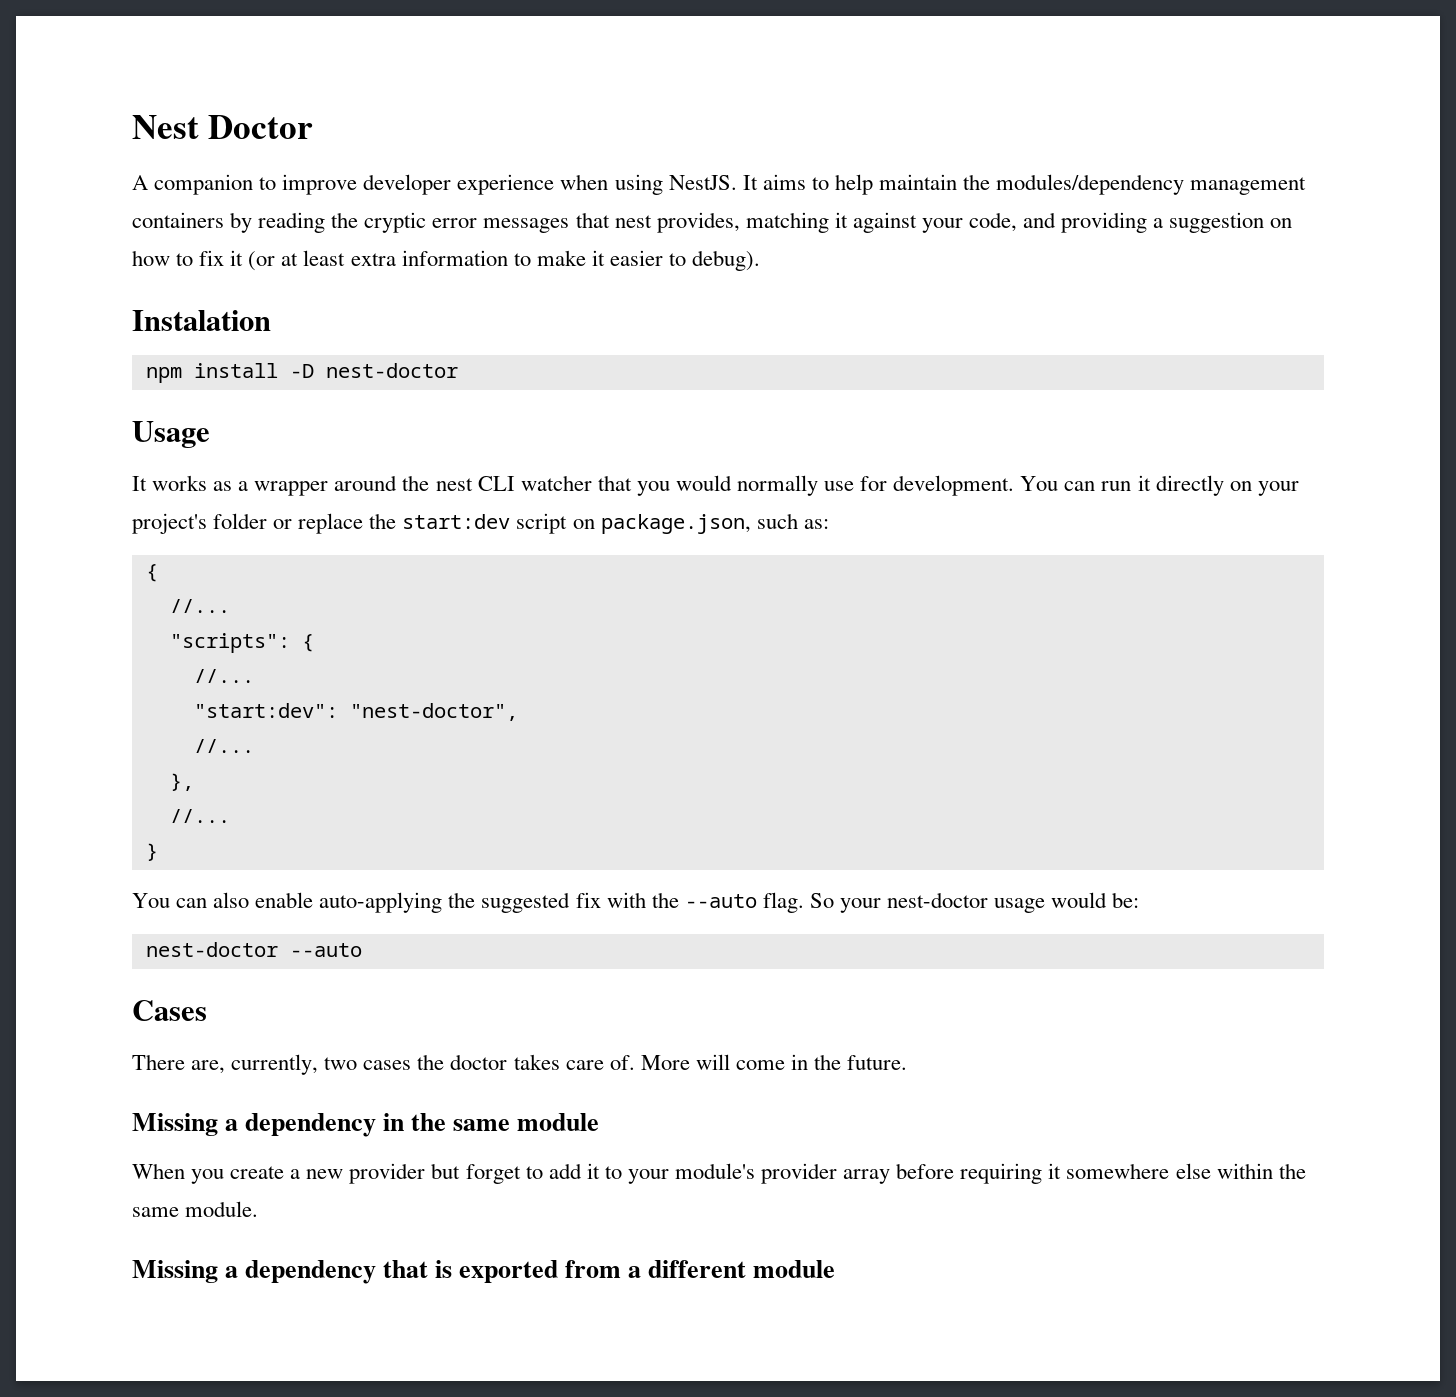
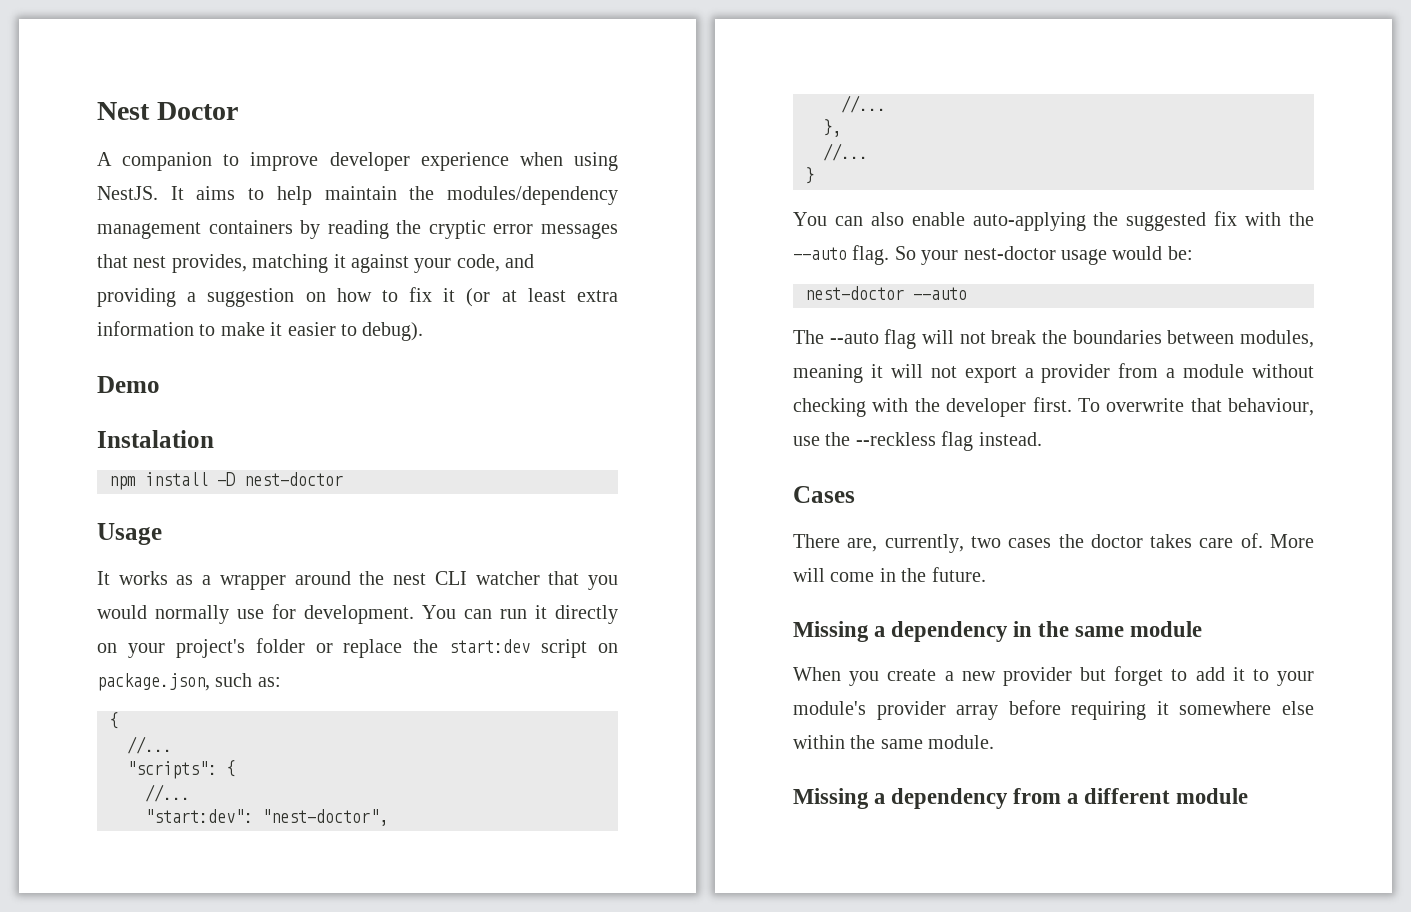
+ Demo
+ The --auto flag will not break the boundaries between modules, meaning it will not export a provider from a module without checking with the developer first. To overwrite that behaviour, use the --reckless flag instead.
- Missing a dependency that is exported from a different module
+ Missing a dependency from a different module

